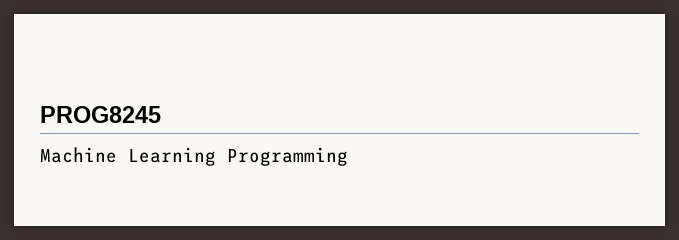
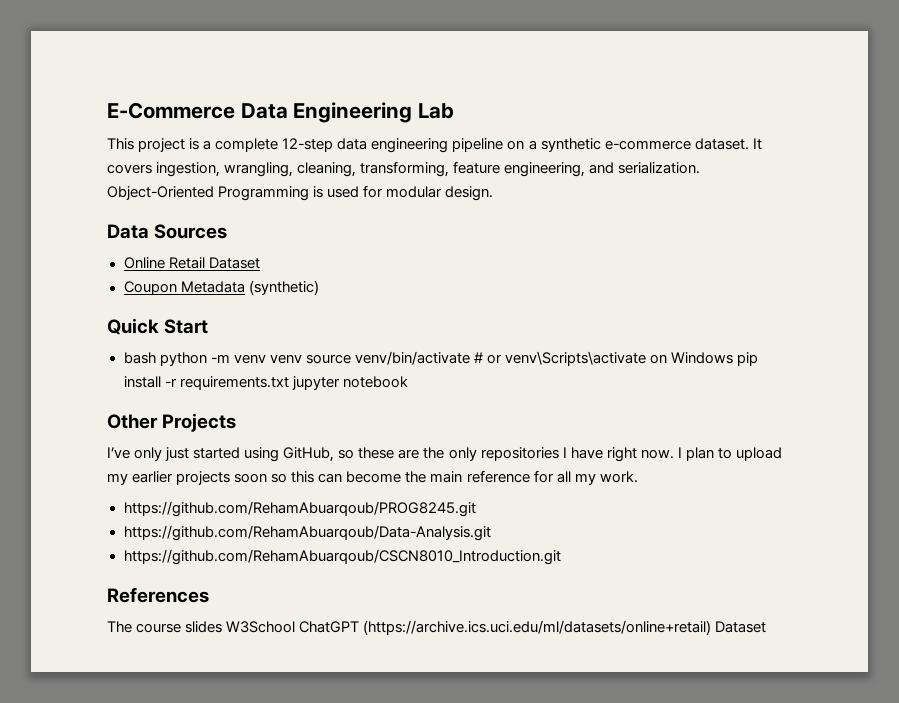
- PROG8245
- Machine Learning Programming
+ E-Commerce Data Engineering Lab
+ This project is a complete 12-step data engineering pipeline on a synthetic e-commerce dataset. It covers ingestion, wrangling, cleaning, transforming, feature engineering, and serialization. Object-Oriented Programming is used for modular design.
+ Data Sources
+ Online Retail Dataset
+ Coupon Metadata (synthetic)
+ Quick Start
+ bash python -m venv venv source venv/bin/activate # or venv\Scripts\activate on Windows pip install -r requirements.txt jupyter notebook
+ Other Projects
+ I’ve only just started using GitHub, so these are the only repositories I have right now. I plan to upload my earlier projects soon so this can become the main reference for all my work.
+ https://github.com/RehamAbuarqoub/PROG8245.git
+ https://github.com/RehamAbuarqoub/Data-Analysis.git
+ https://github.com/RehamAbuarqoub/CSCN8010_Introduction.git
+ References
+ The course slides W3School ChatGPT (https://archive.ics.uci.edu/ml/datasets/online+retail) Dataset

